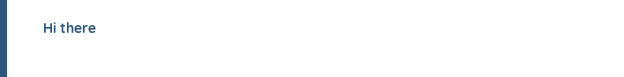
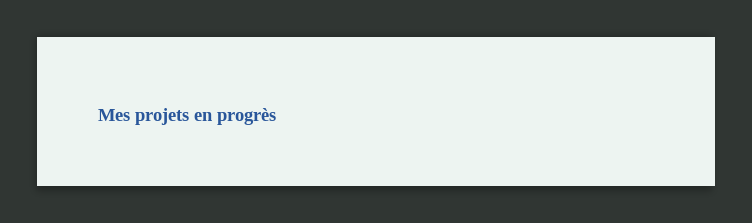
- Hi there
+ Mes projets en progrès

